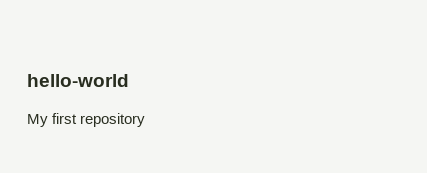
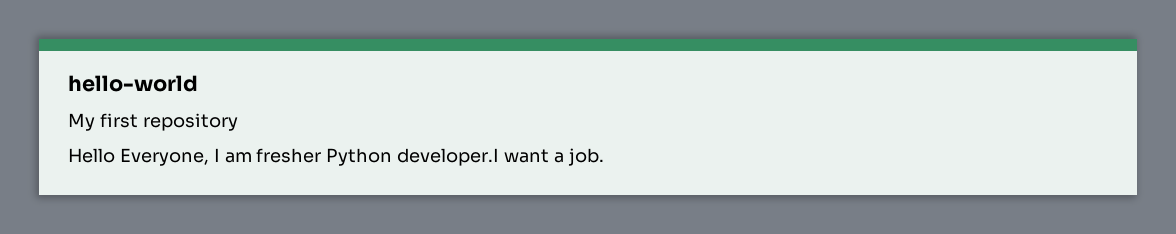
+ Hello Everyone, I am fresher Python developer.I want a job.

